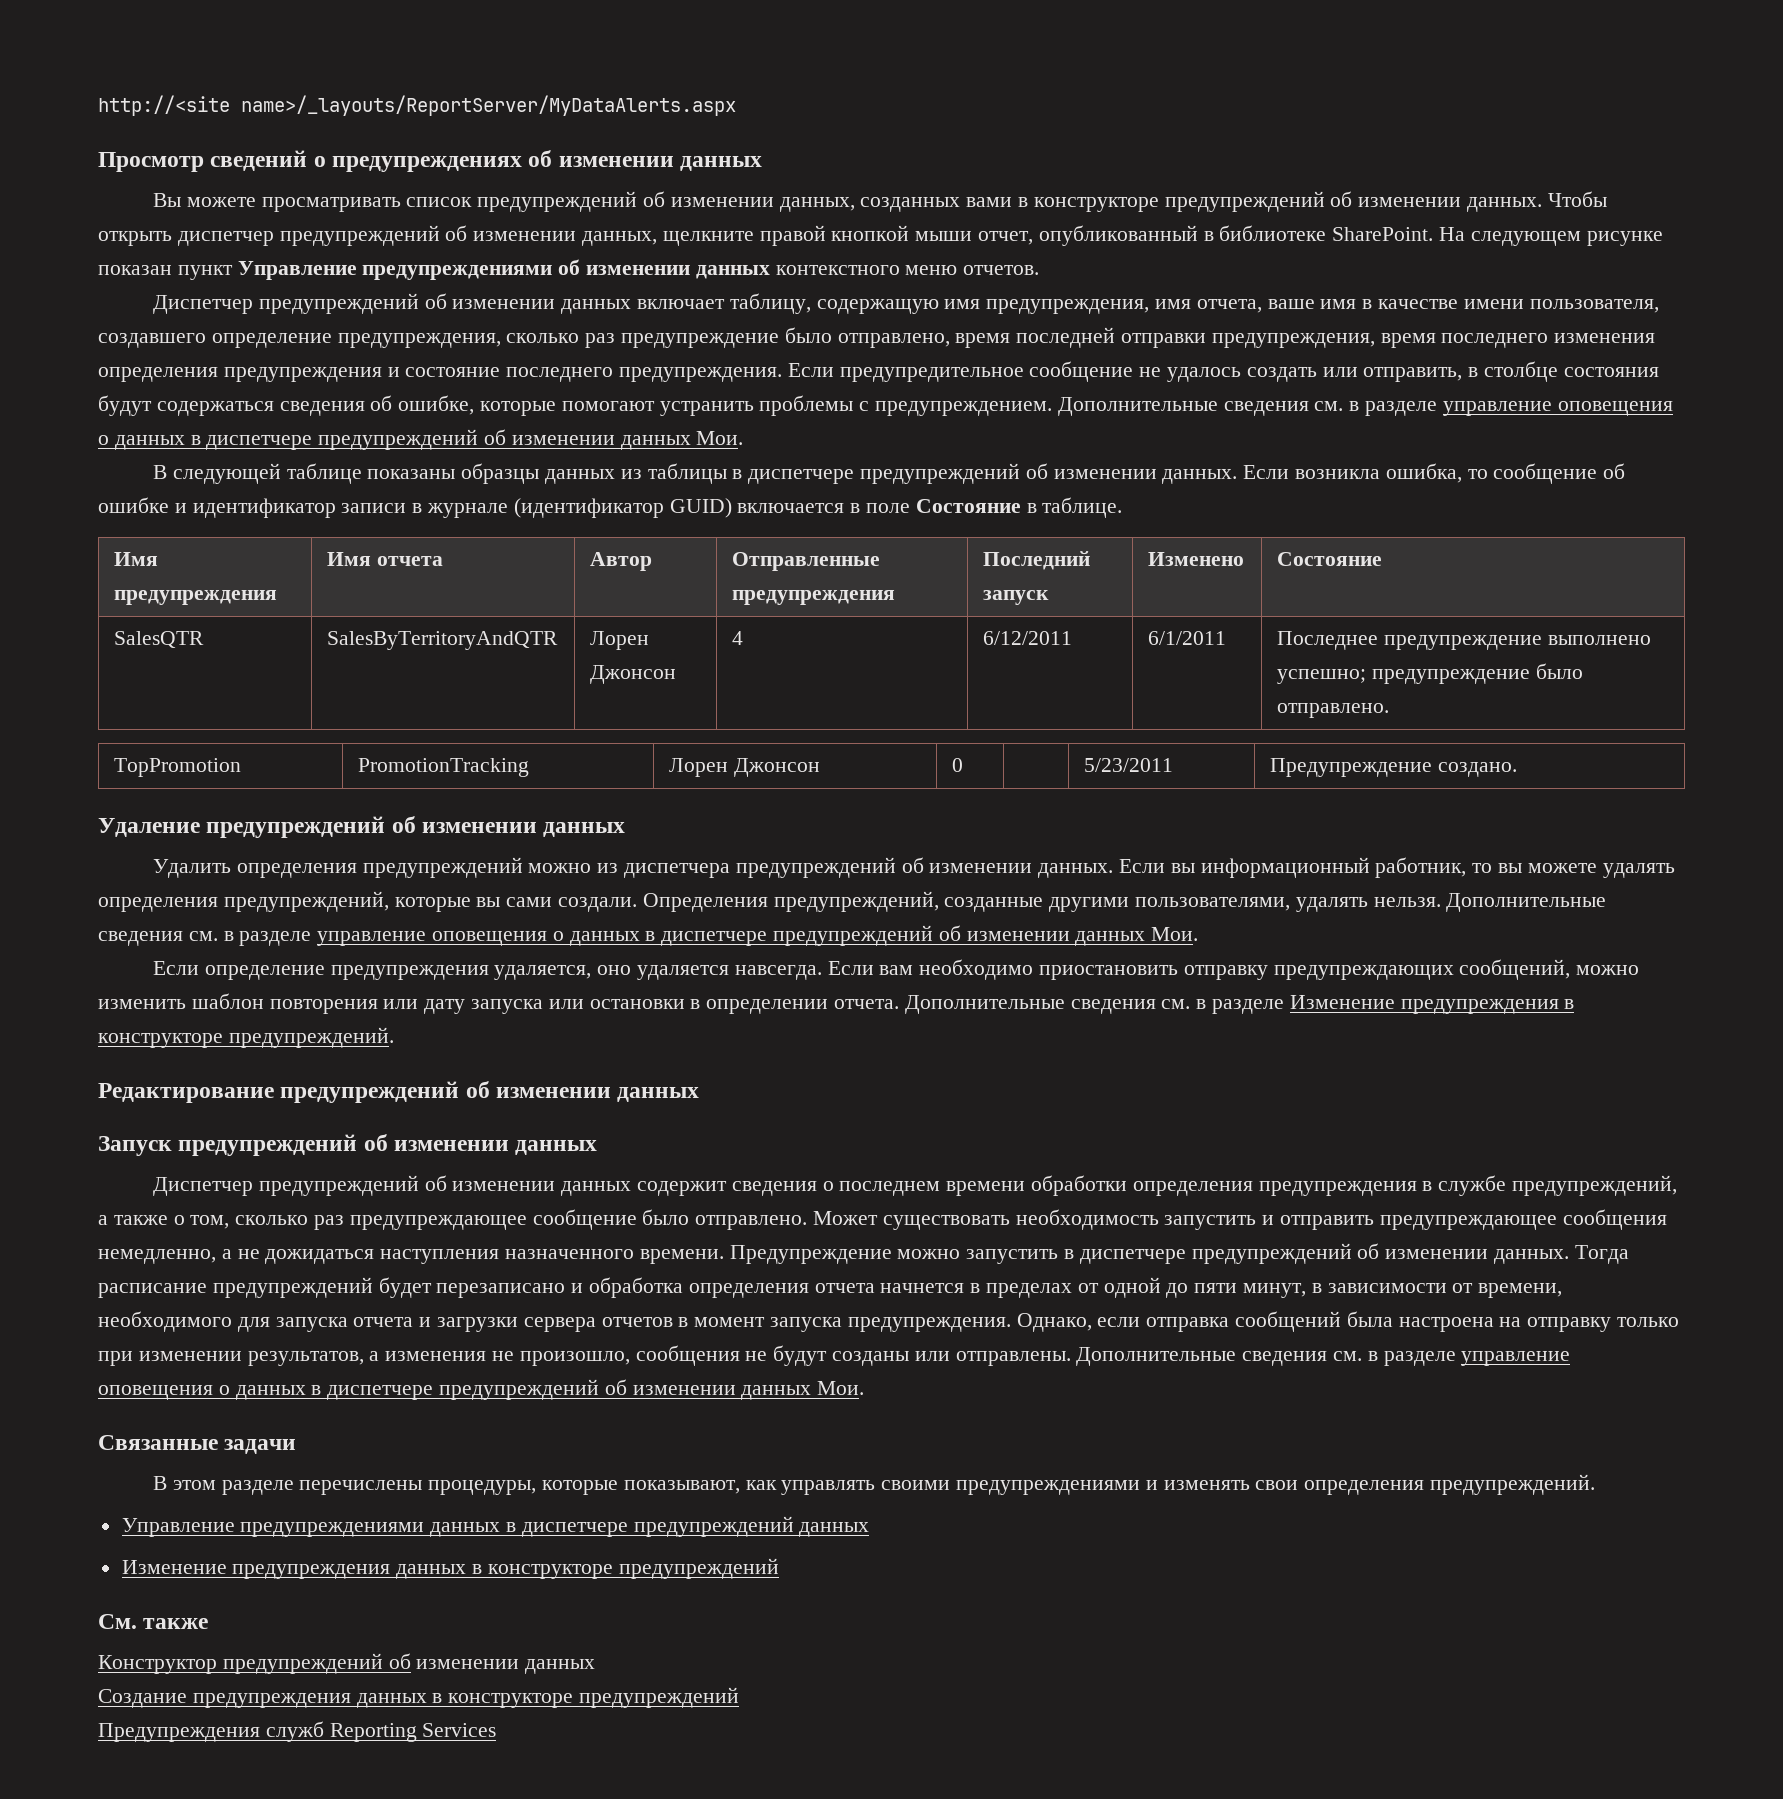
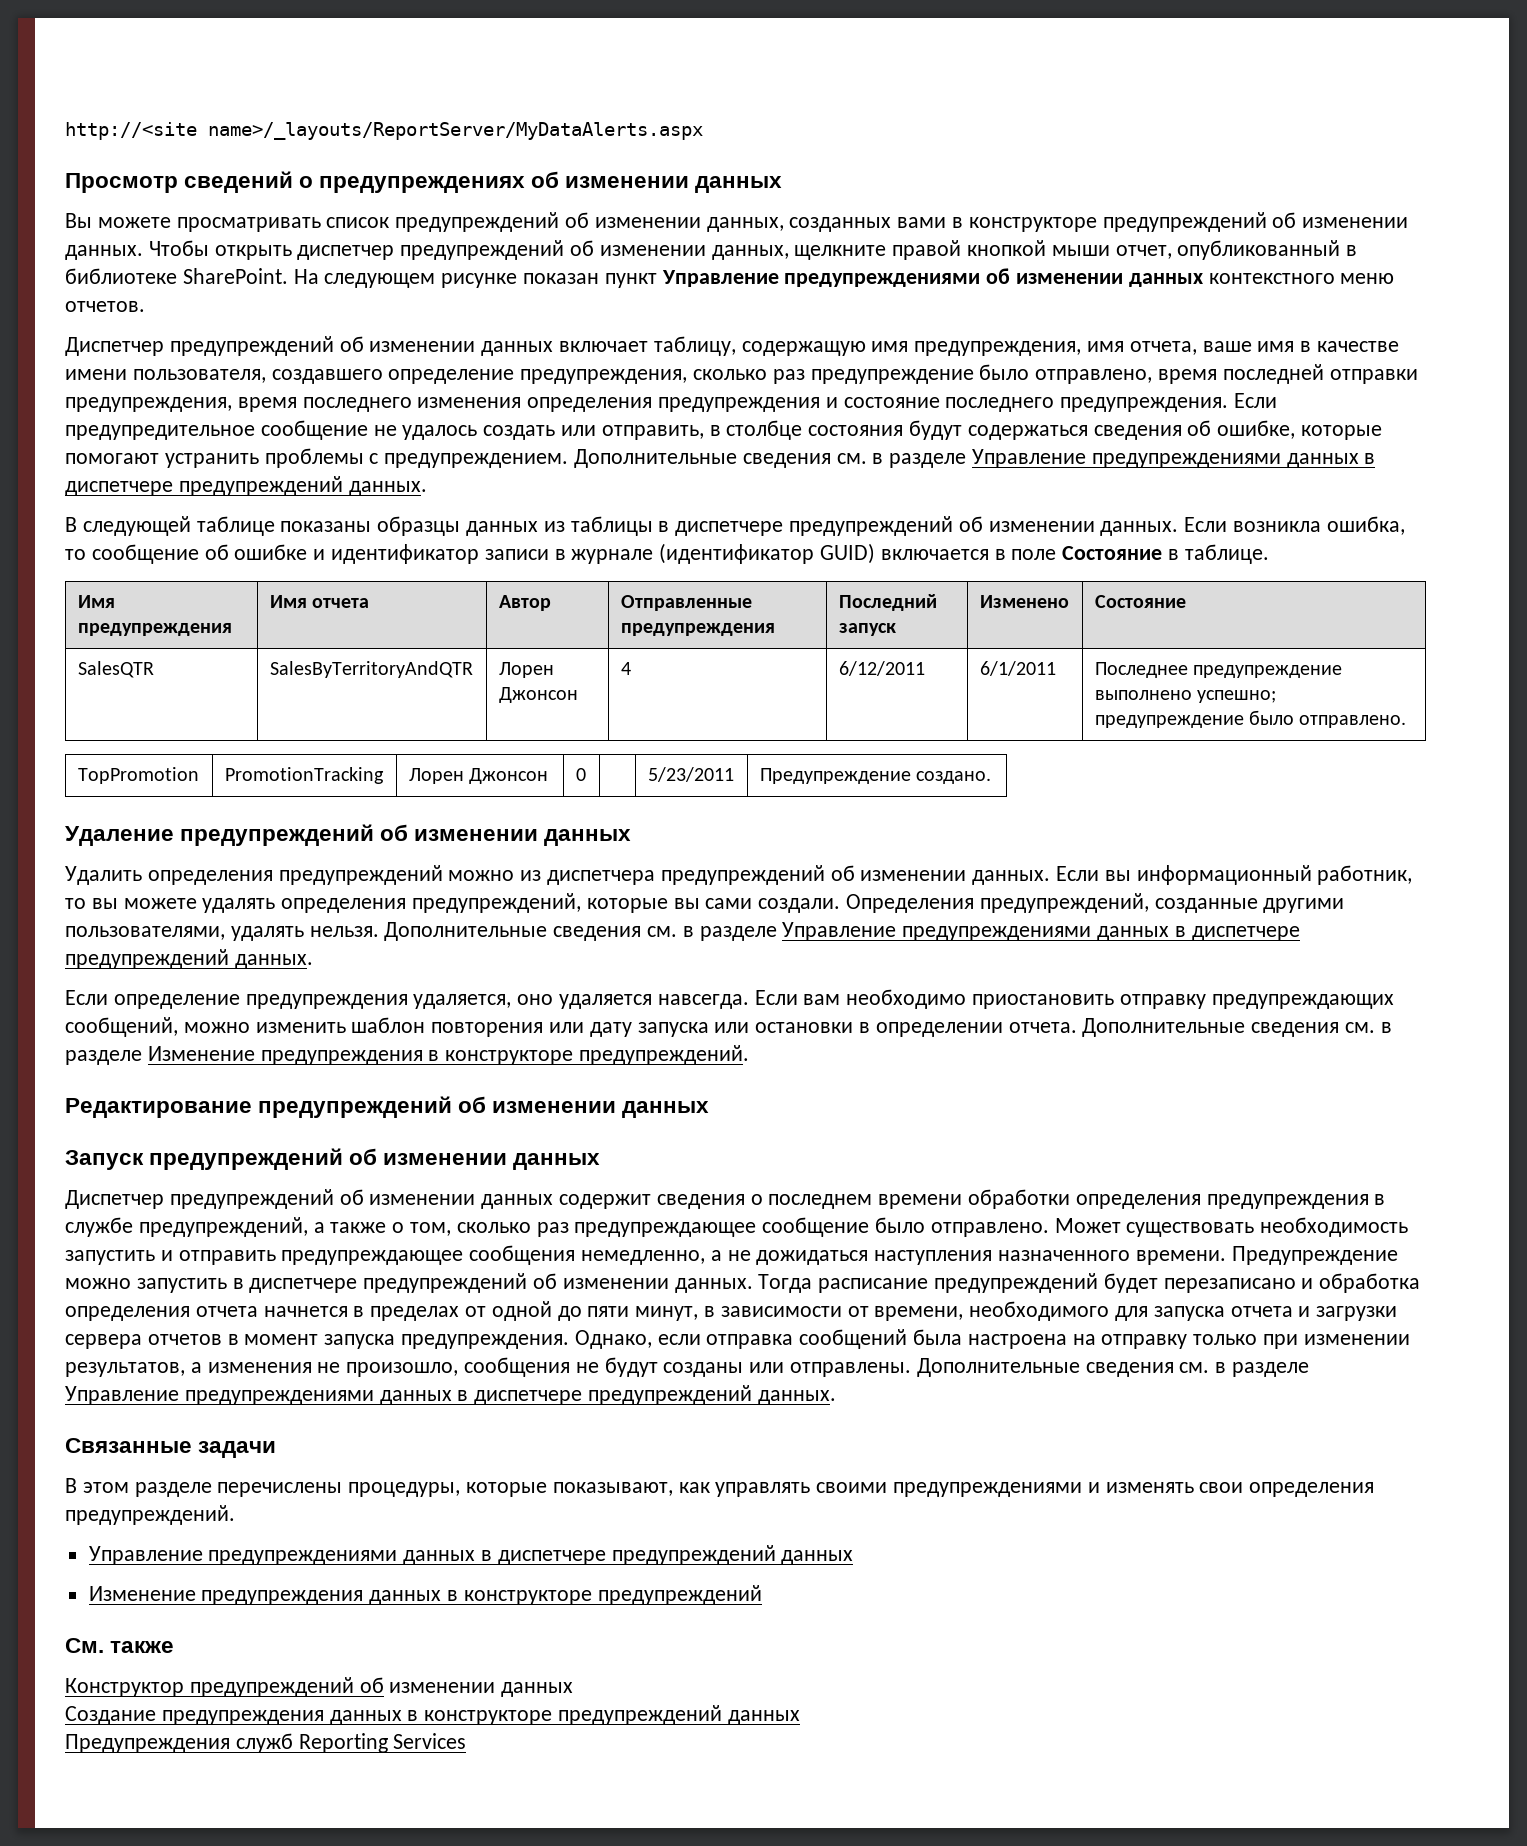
- Если предупредительное сообщение не удалось создать или отправить, в столбце состояния будут содержаться сведения об ошибке, которые помогают устранить проблемы с предупреждением. Дополнительные сведения см. в разделе управление оповещения о данных в диспетчере предупреждений об изменении данных Мои.
+ Если предупредительное сообщение не удалось создать или отправить, в столбце состояния будут содержаться сведения об ошибке, которые помогают устранить проблемы с предупреждением. Дополнительные сведения см. в разделе Управление предупреждениями данных в диспетчере предупреждений данных.
- Определения предупреждений, созданные другими пользователями, удалять нельзя. Дополнительные сведения см. в разделе управление оповещения о данных в диспетчере предупреждений об изменении данных Мои.
+ Определения предупреждений, созданные другими пользователями, удалять нельзя. Дополнительные сведения см. в разделе Управление предупреждениями данных в диспетчере предупреждений данных.
- Однако, если отправка сообщений была настроена на отправку только при изменении результатов, а изменения не произошло, сообщения не будут созданы или отправлены. Дополнительные сведения см. в разделе управление оповещения о данных в диспетчере предупреждений об изменении данных Мои.
+ Однако, если отправка сообщений была настроена на отправку только при изменении результатов, а изменения не произошло, сообщения не будут созданы или отправлены. Дополнительные сведения см. в разделе Управление предупреждениями данных в диспетчере предупреждений данных.
- Создание предупреждения данных в конструкторе предупреждений
+ Создание предупреждения данных в конструкторе предупреждений данных

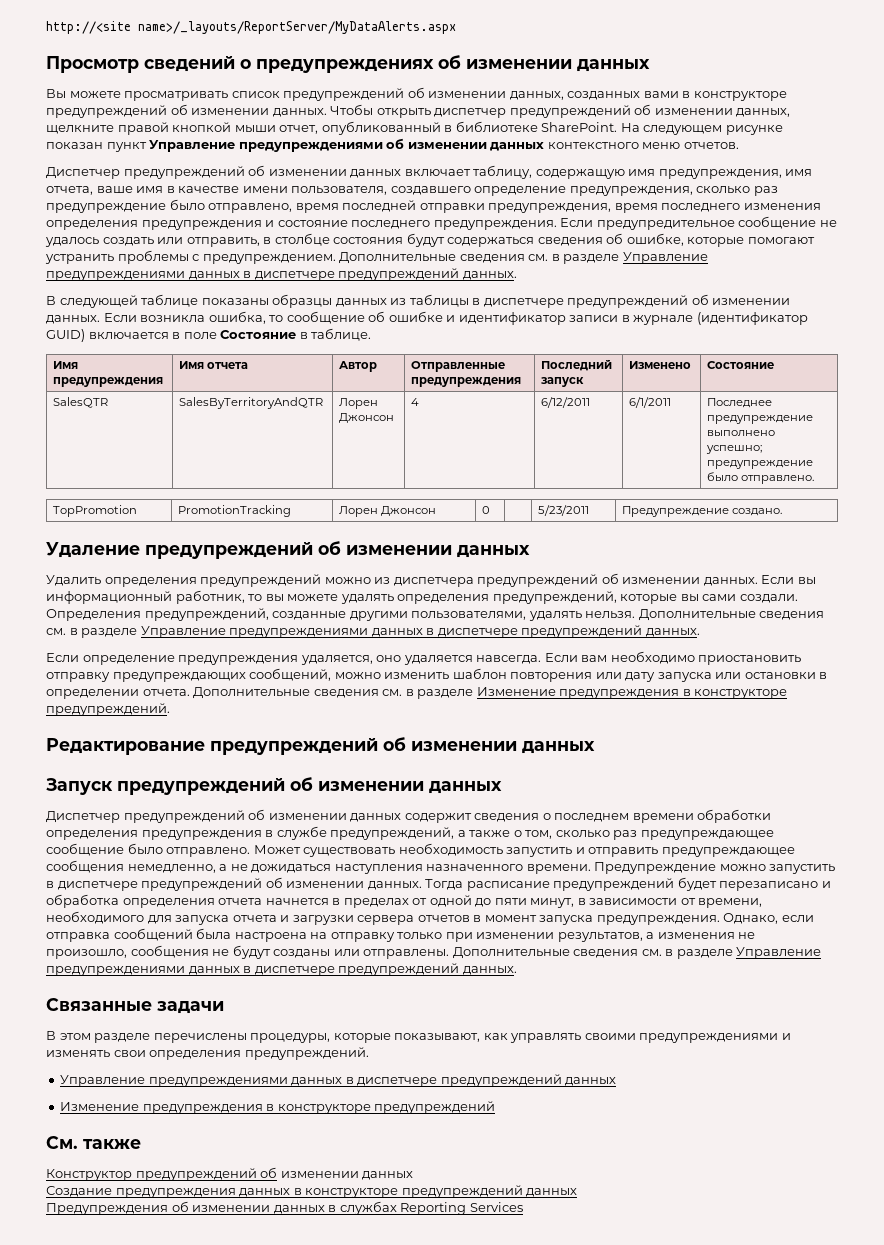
- Изменение предупреждения данных в конструкторе предупреждений
+ Изменение предупреждения в конструкторе предупреждений
- Предупреждения служб Reporting Services
+ Предупреждения об изменении данных в службах Reporting Services

